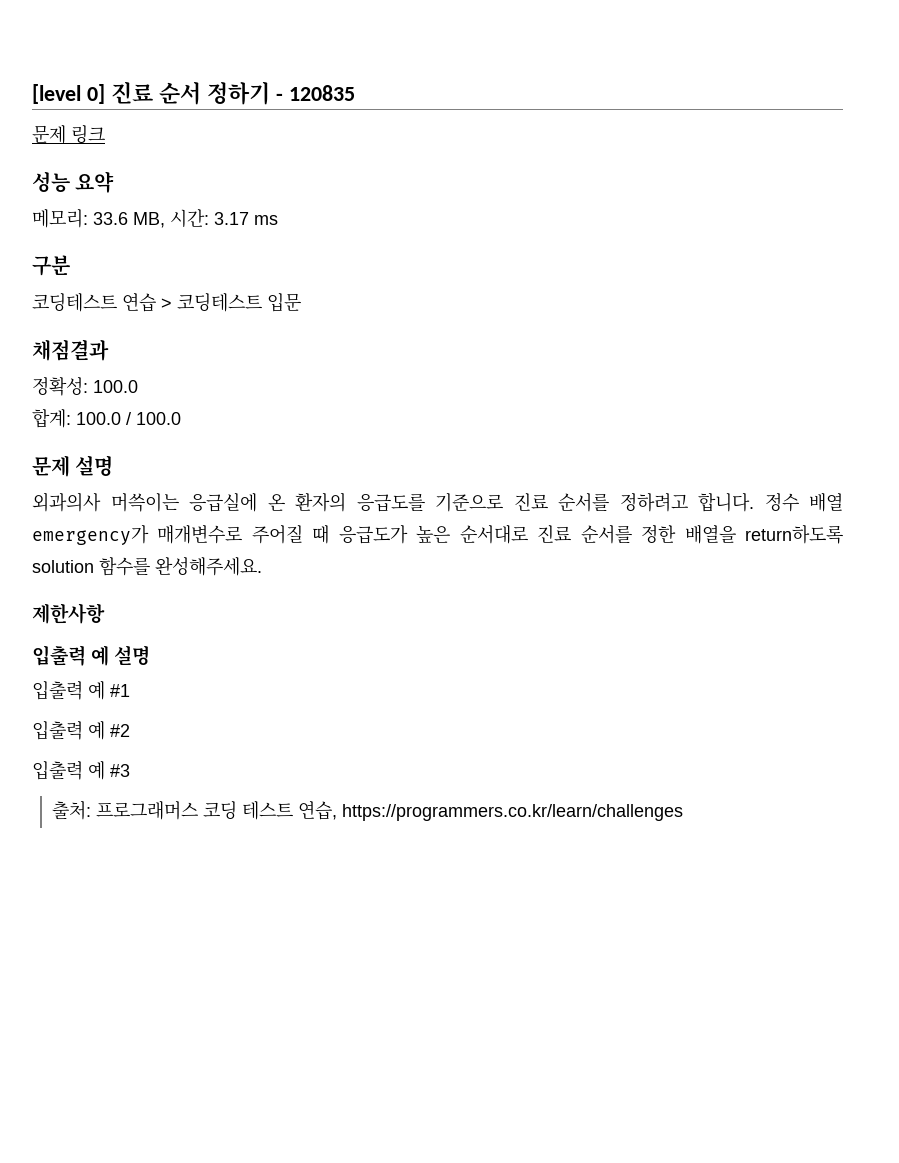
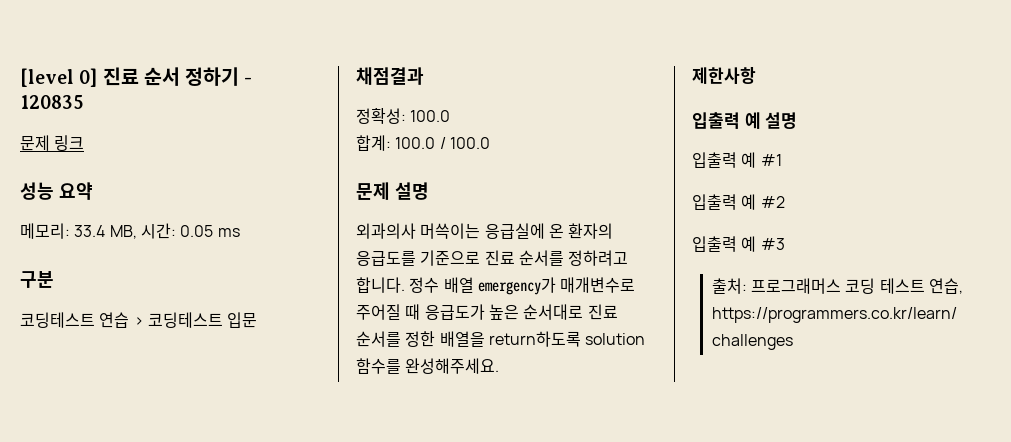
- 메모리: 33.6 MB, 시간: 3.17 ms
+ 메모리: 33.4 MB, 시간: 0.05 ms

